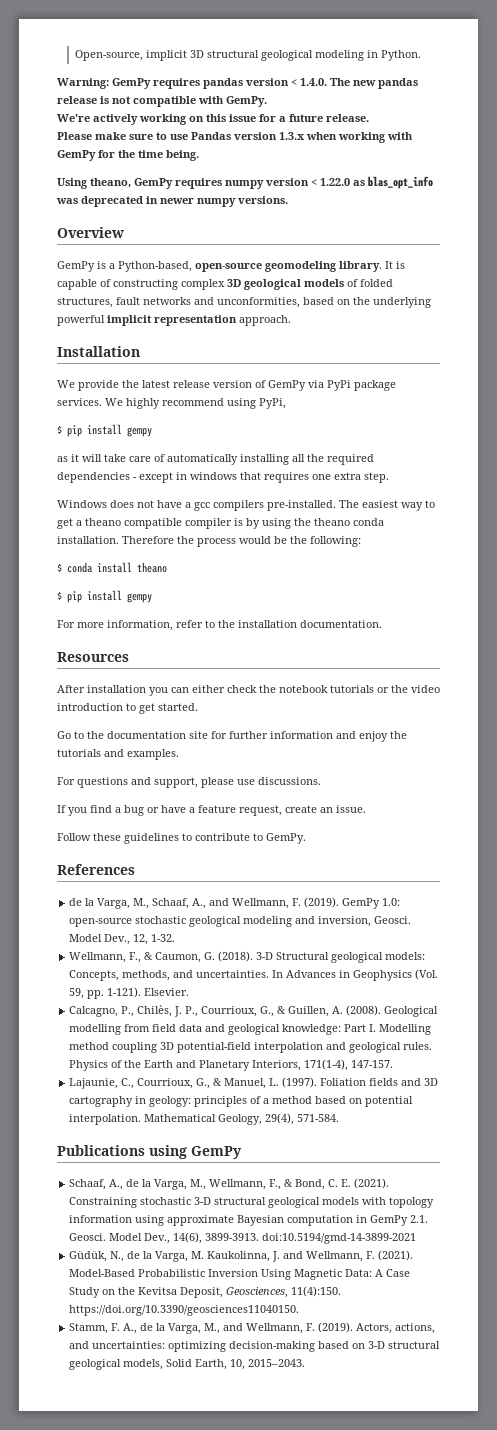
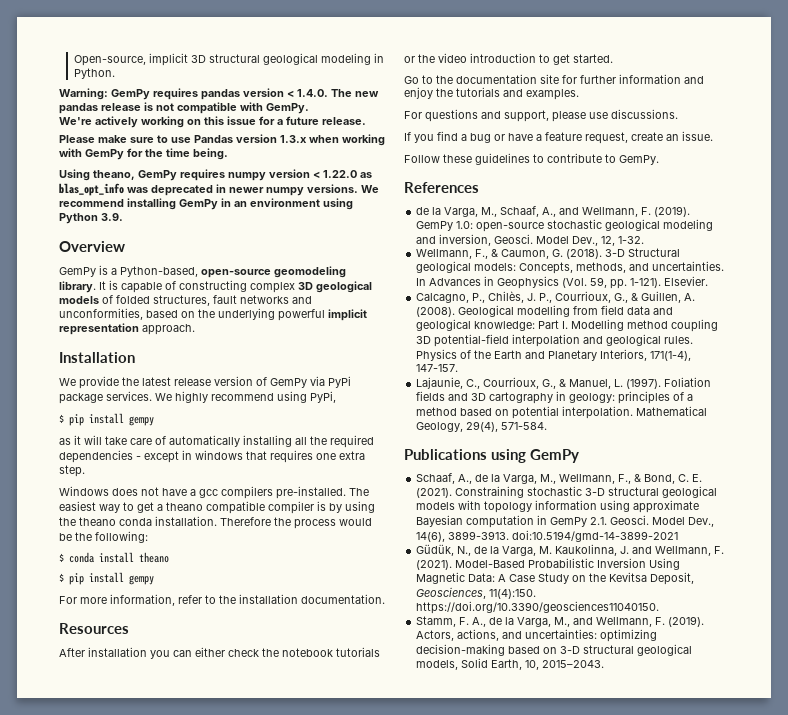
+ We recommend installing GemPy in an environment using Python 3.9.

